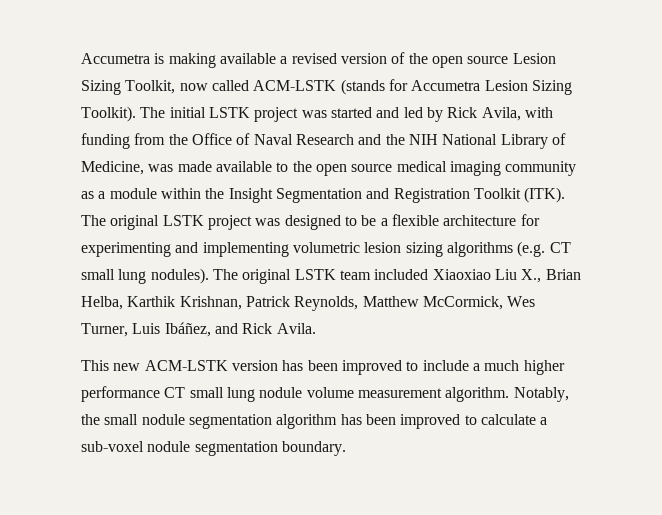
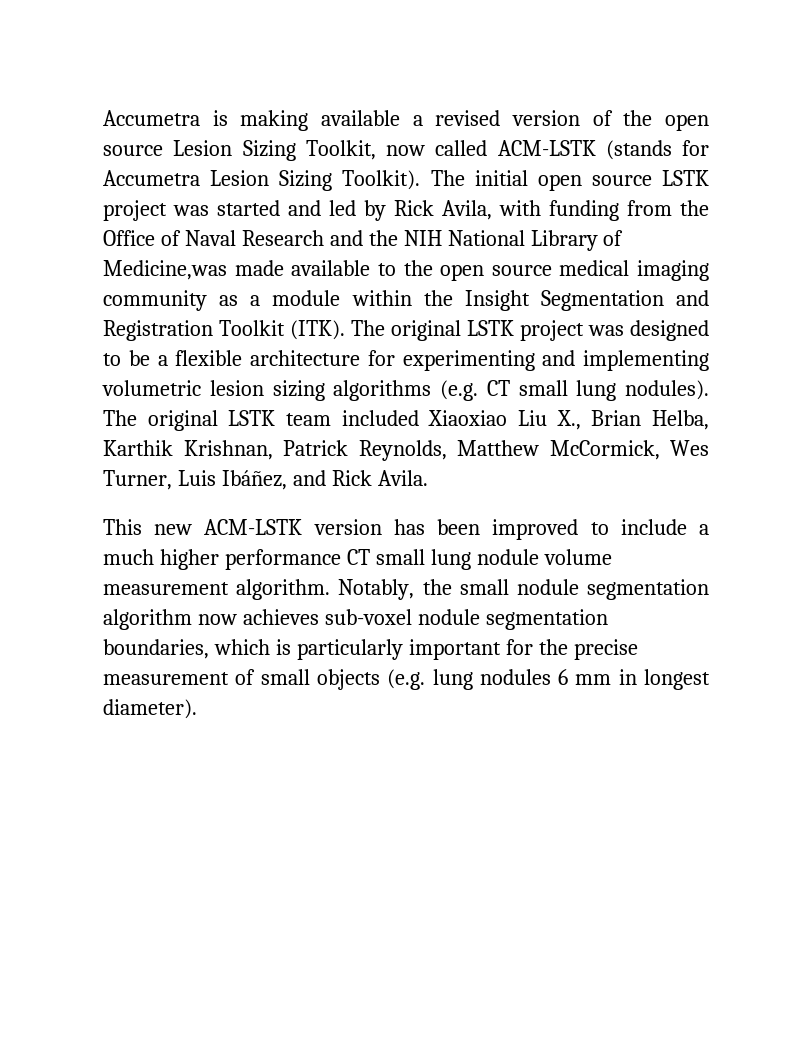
- The initial LSTK project was started and led by Rick Avila, with funding from the Office of Naval Research and the NIH National Library of Medicine, was made available to the open source medical imaging community as a module within the Insight Segmentation and Registration Toolkit (ITK).
+ The initial open source LSTK project was started and led by Rick Avila, with funding from the Office of Naval Research and the NIH National Library of Medicine,was made available to the open source medical imaging community as a module within the Insight Segmentation and Registration Toolkit (ITK).
- Notably, the small nodule segmentation algorithm has been improved to calculate a sub-voxel nodule segmentation boundary.
+ Notably, the small nodule segmentation algorithm now achieves sub-voxel nodule segmentation boundaries, which is particularly important for the precise measurement of small objects (e.g. lung nodules 6 mm in longest diameter).

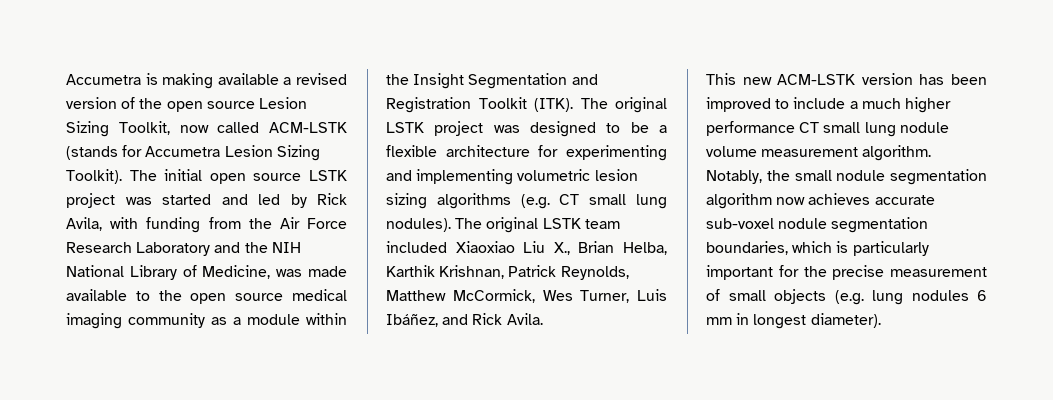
- The initial open source LSTK project was started and led by Rick Avila, with funding from the Office of Naval Research and the NIH National Library of Medicine,was made available to the open source medical imaging community as a module within the Insight Segmentation and Registration Toolkit (ITK).
+ The initial open source LSTK project was started and led by Rick Avila, with funding from the Air Force Research Laboratory and the NIH National Library of Medicine, was made available to the open source medical imaging community as a module within the Insight Segmentation and Registration Toolkit (ITK).
- Notably, the small nodule segmentation algorithm now achieves sub-voxel nodule segmentation boundaries, which is particularly important for the precise measurement of small objects (e.g. lung nodules 6 mm in longest diameter).
+ Notably, the small nodule segmentation algorithm now achieves accurate sub-voxel nodule segmentation boundaries, which is particularly important for the precise measurement of small objects (e.g. lung nodules 6 mm in longest diameter).

